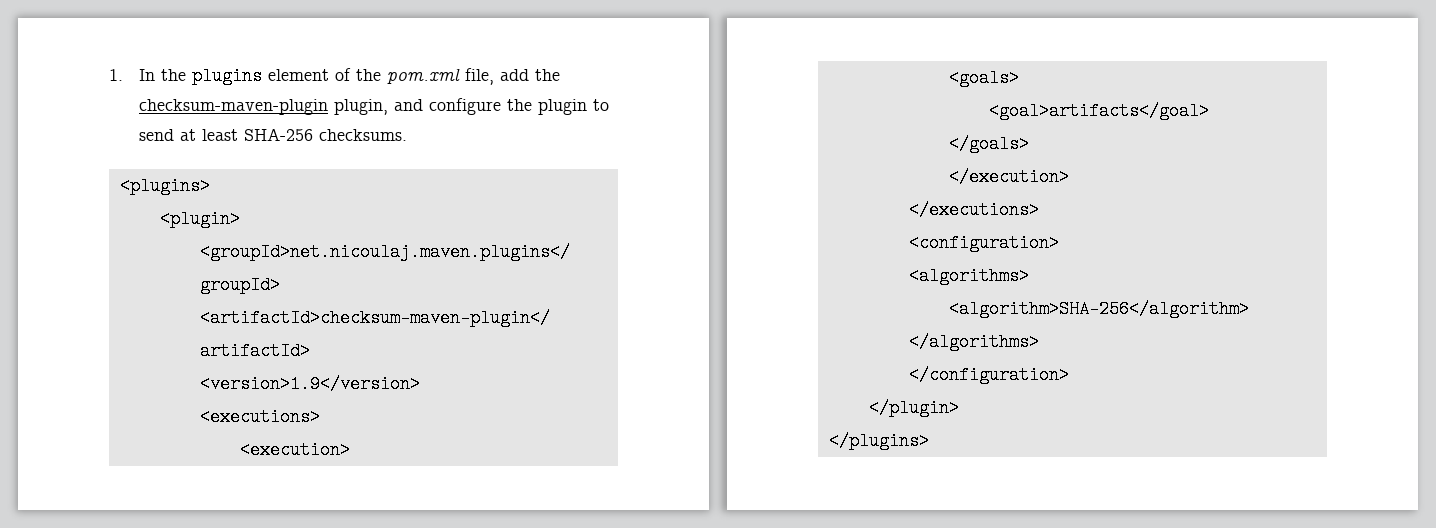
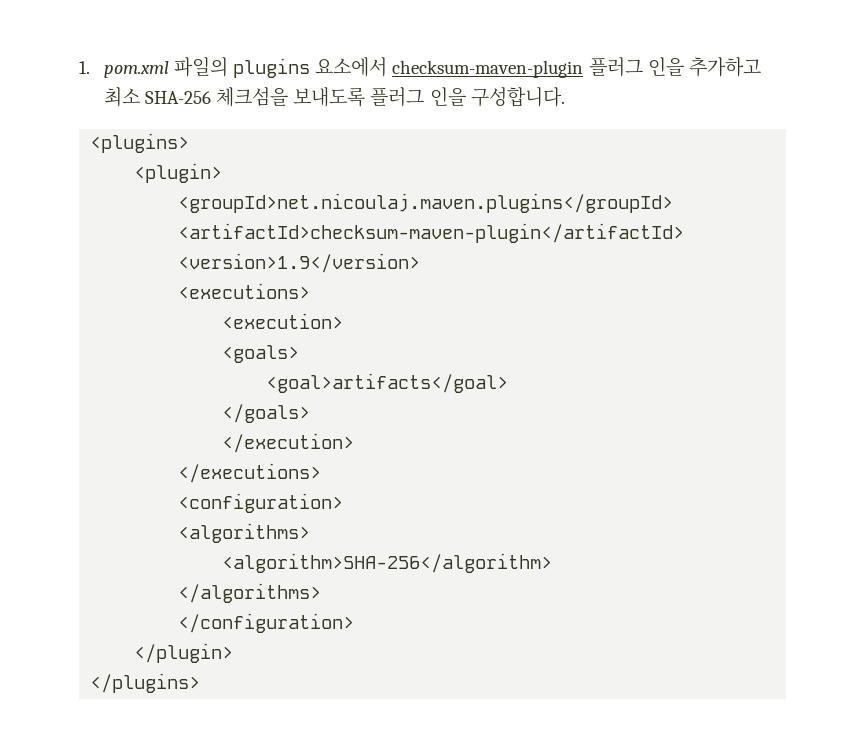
- 1. In the plugins element of the pom.xml file, add the checksum-maven-plugin plugin, and configure the plugin to send at least SHA-256 checksums.
+ 1. pom.xml 파일의 plugins 요소에서 checksum-maven-plugin 플러그 인을 추가하고 최소 SHA-256 체크섬을 보내도록 플러그 인을 구성합니다.

